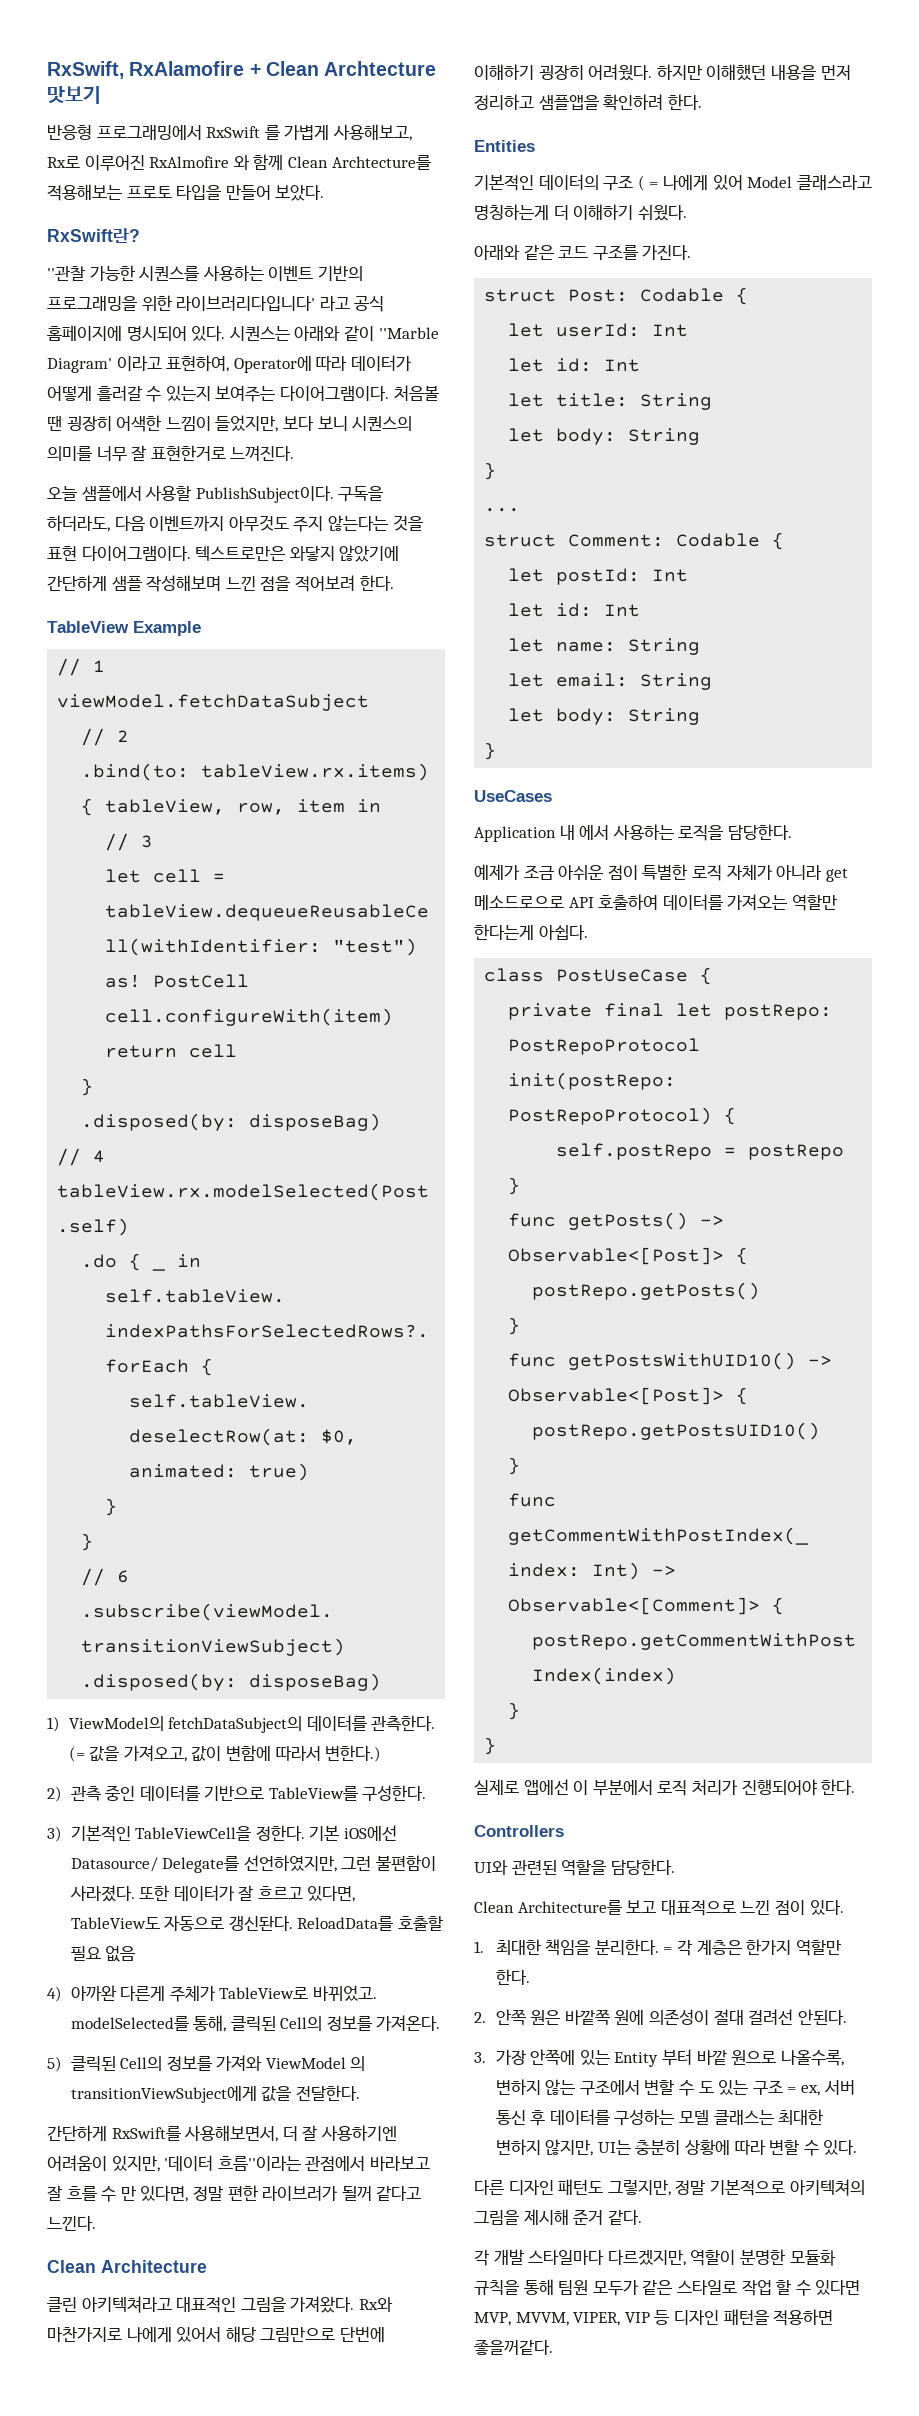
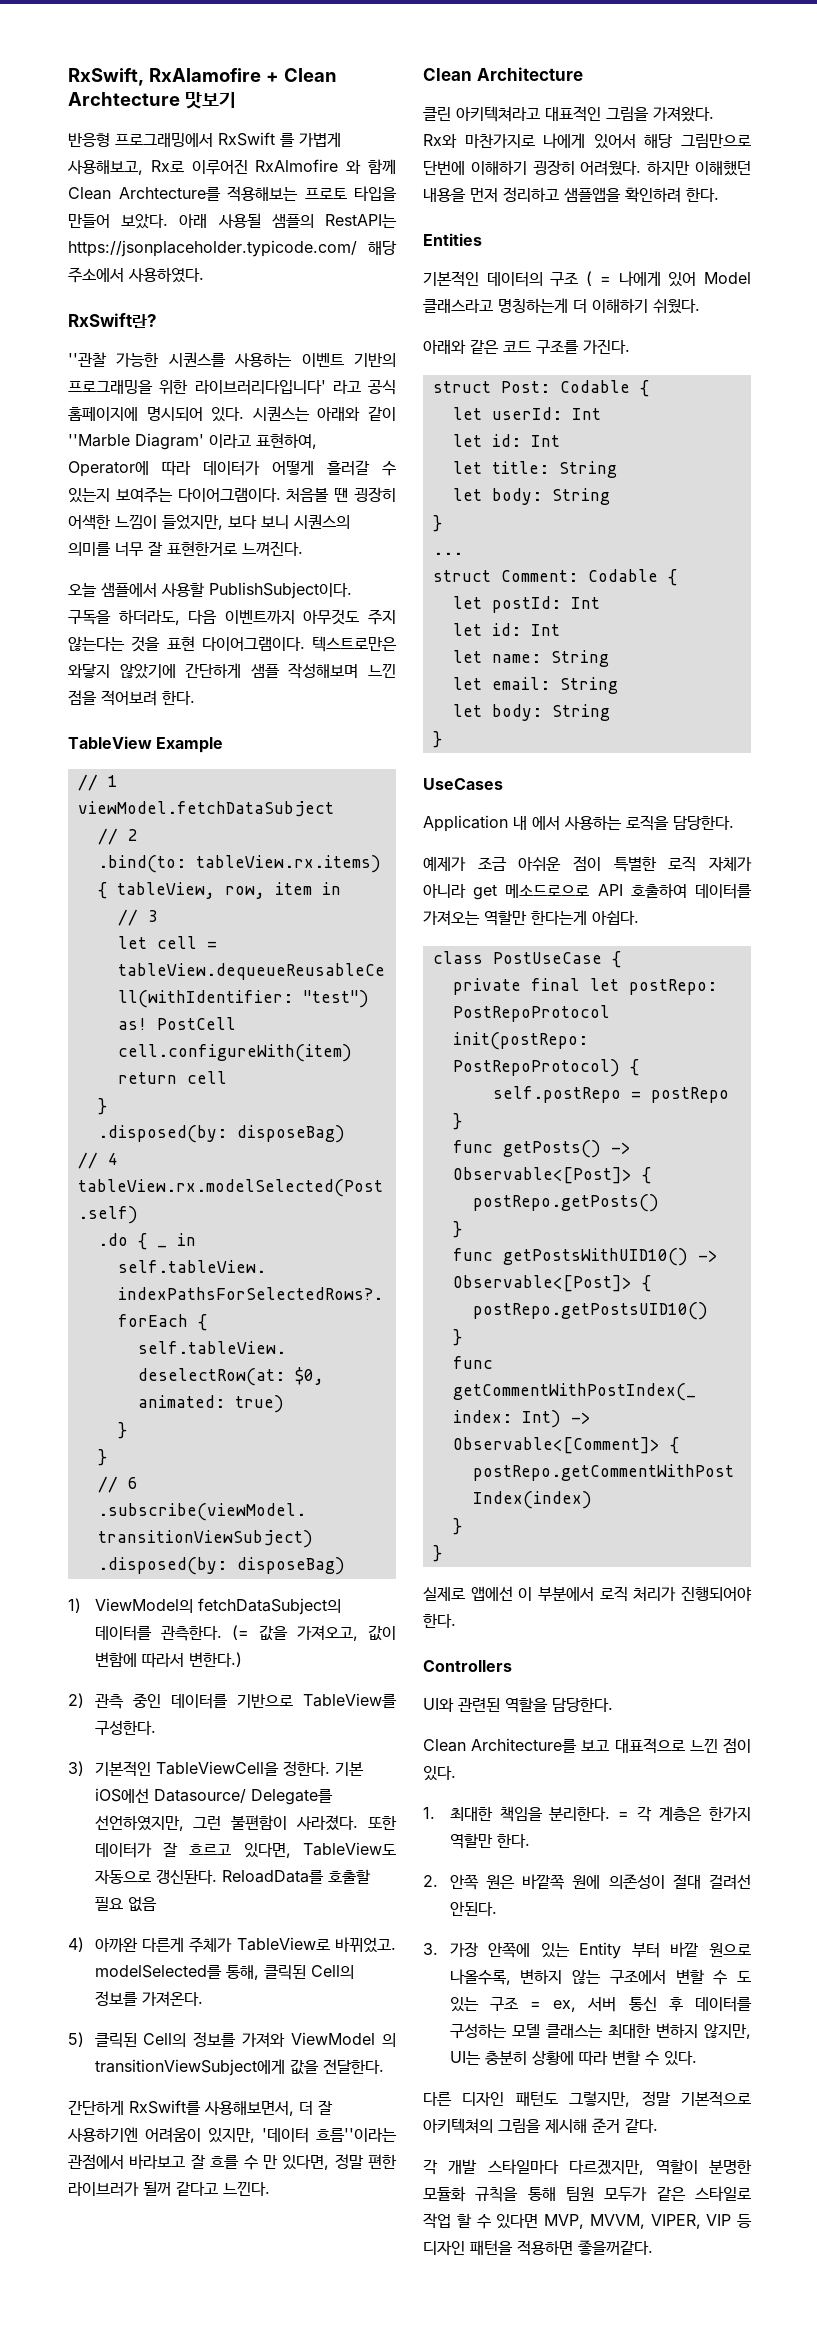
+ 아래 사용될 샘플의 RestAPI는 https://jsonplaceholder.typicode.com/ 해당 주소에서 사용하였다.

